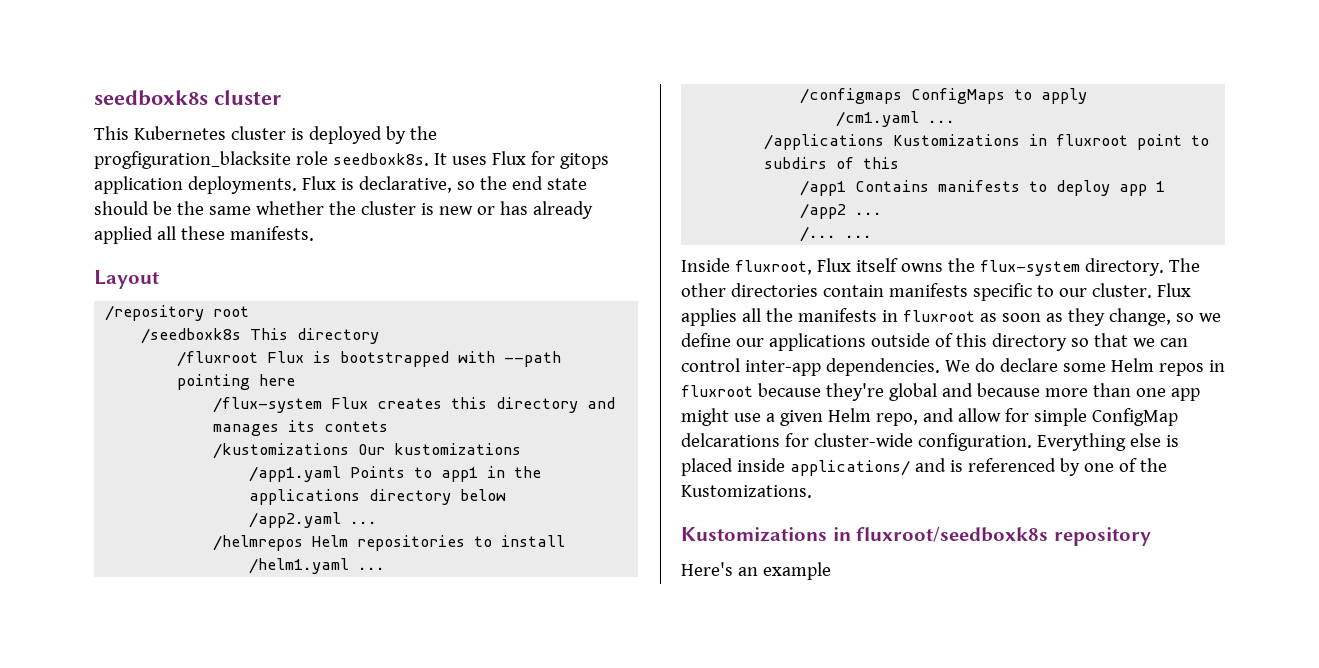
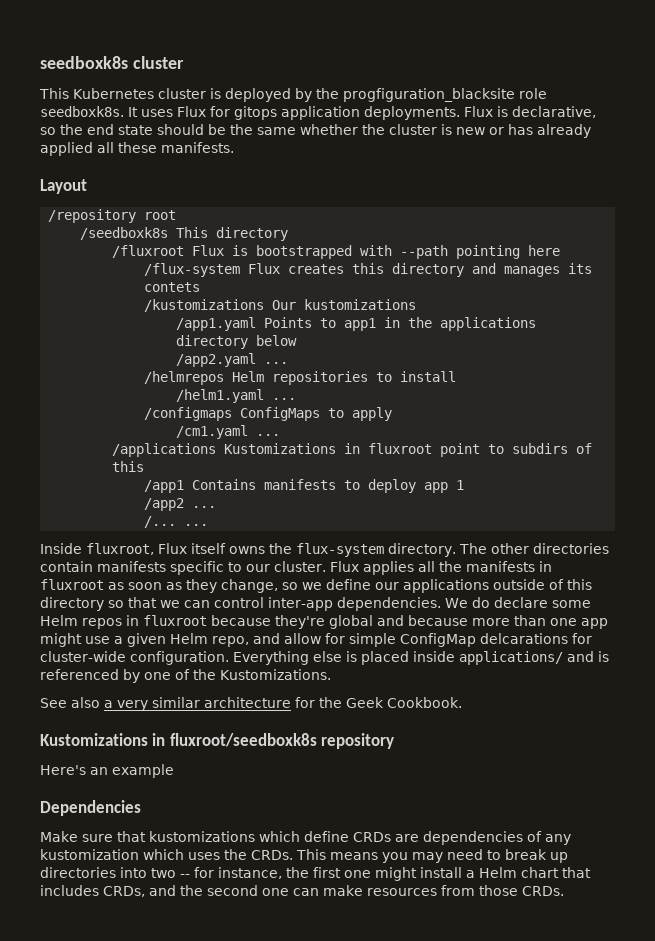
+ See also a very similar architecture for the Geek Cookbook.
+ Dependencies
+ Make sure that kustomizations which define CRDs are dependencies of any kustomization which uses the CRDs. This means you may need to break up directories into two -- for instance, the first one might install a Helm chart that includes CRDs, and the second one can make resources from those CRDs.

